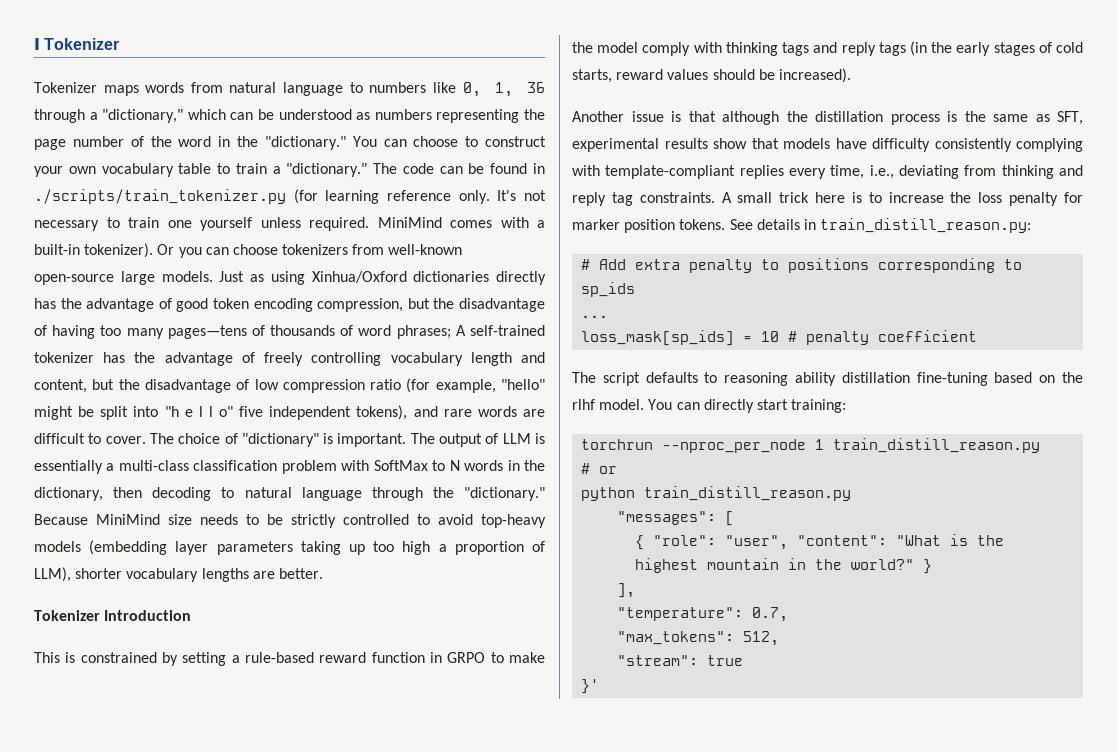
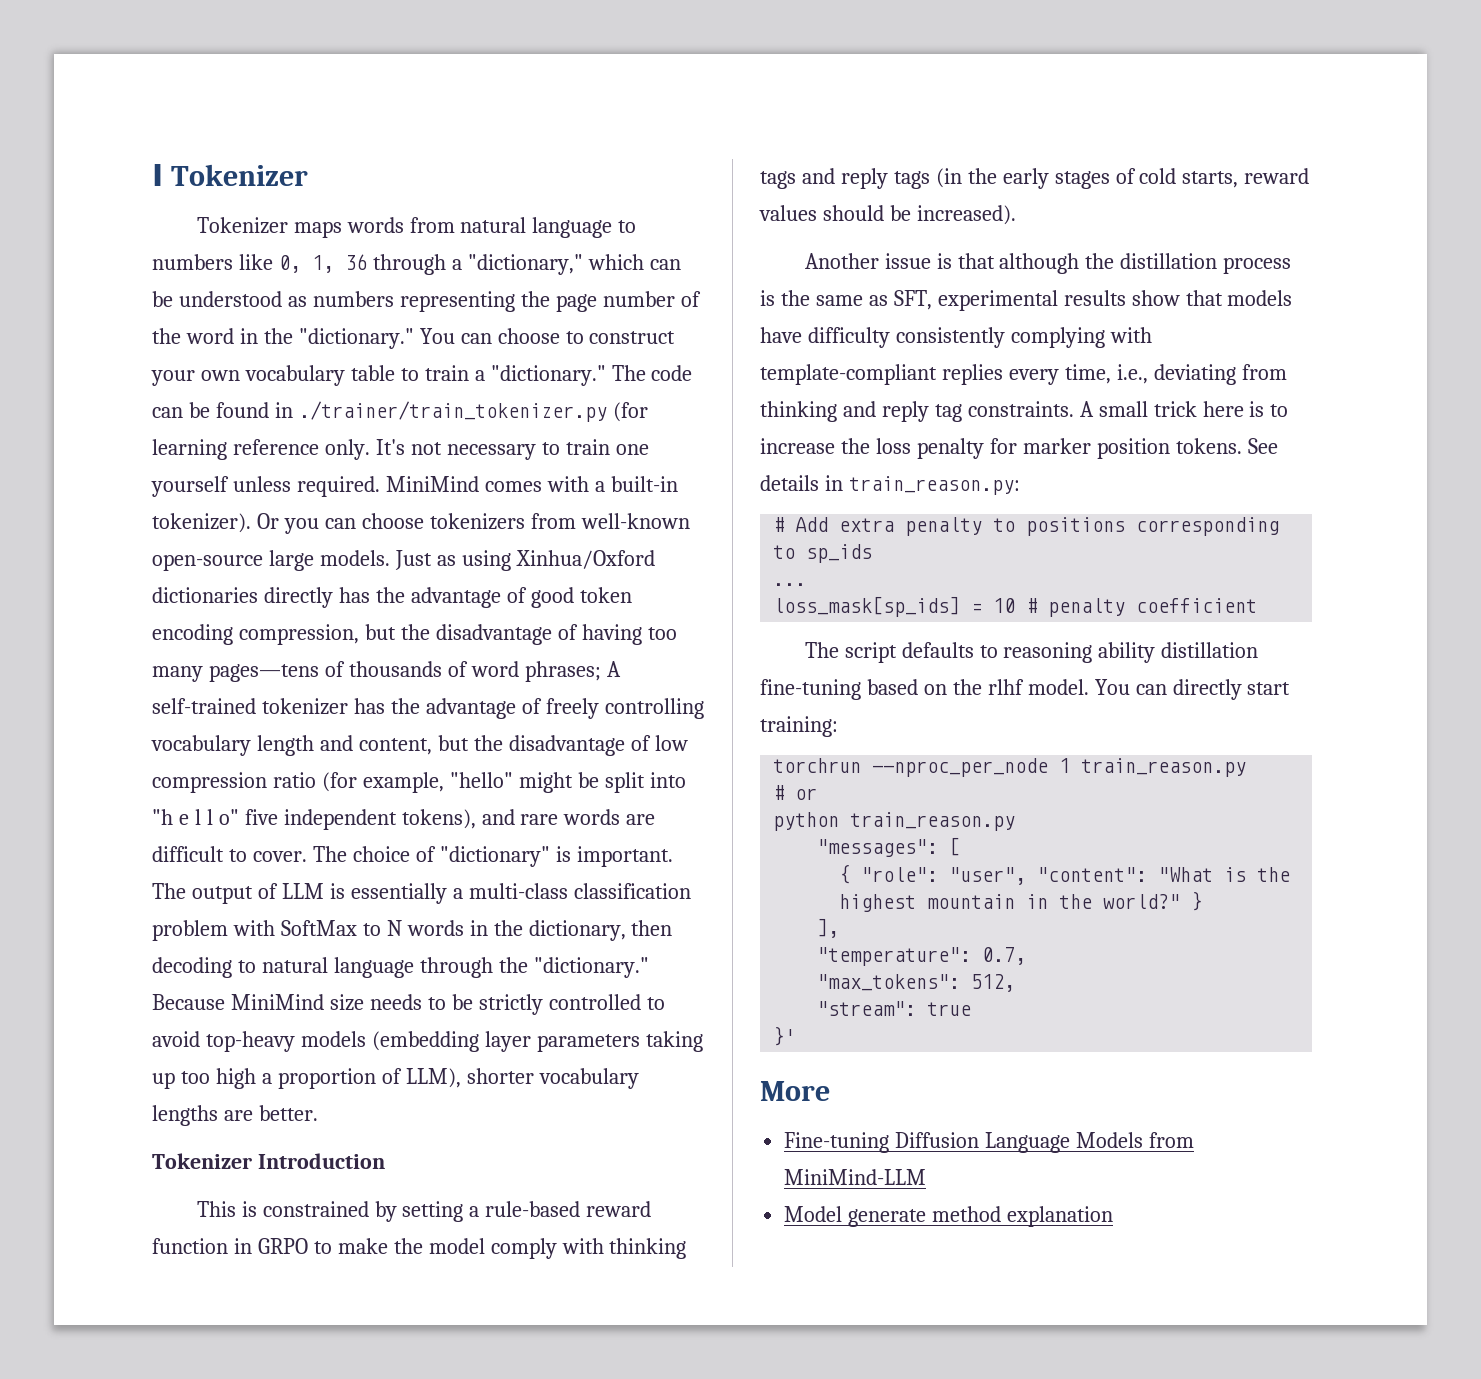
- The code can be found in ./scripts/train_tokenizer.py (for learning reference only.
+ The code can be found in ./trainer/train_tokenizer.py (for learning reference only.
- See details in train_distill_reason.py:
+ See details in train_reason.py:
- torchrun --nproc_per_node 1 train_distill_reason.py
+ torchrun --nproc_per_node 1 train_reason.py
- python train_distill_reason.py
+ python train_reason.py
+ More
+ Fine-tuning Diffusion Language Models from MiniMind-LLM
+ Model generate method explanation

